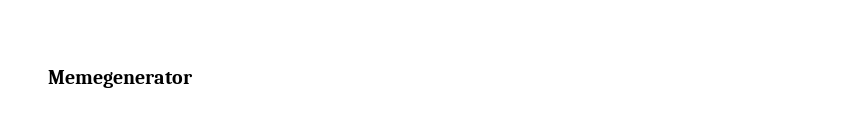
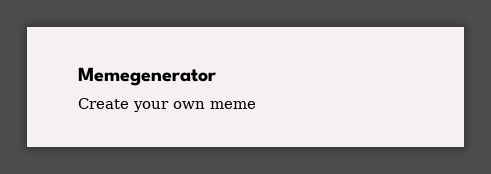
+ Create your own meme

